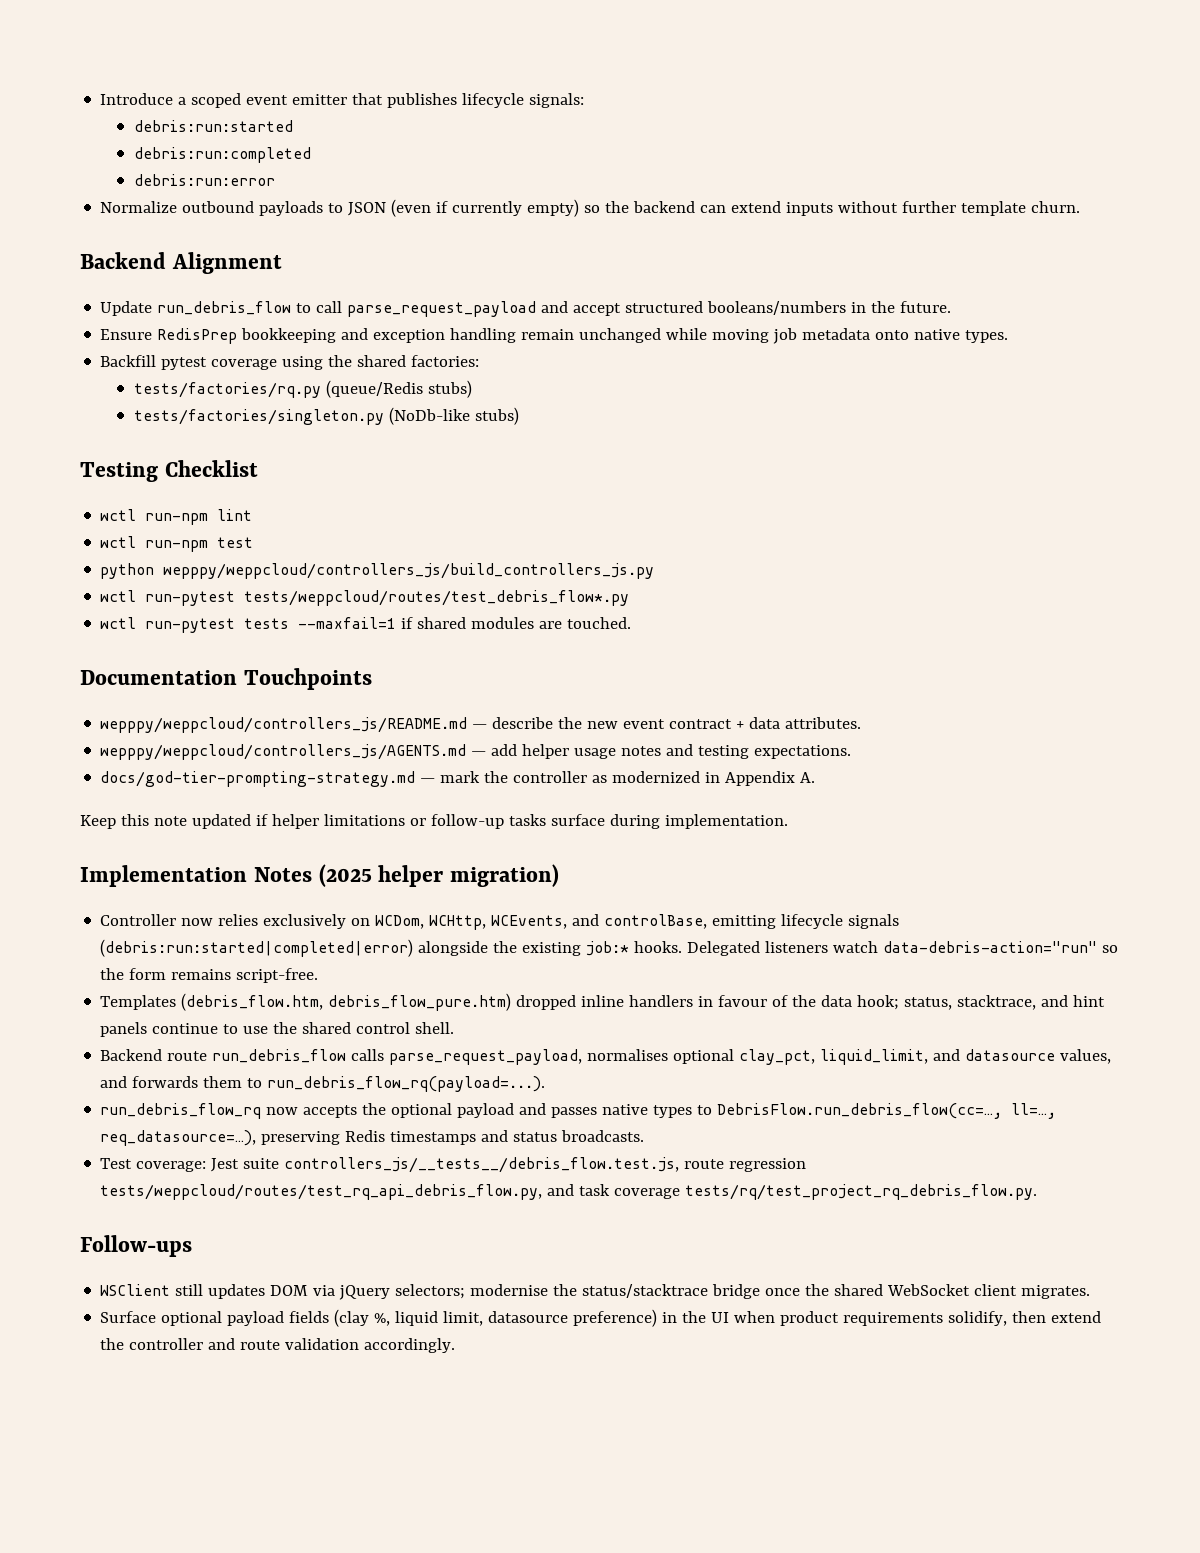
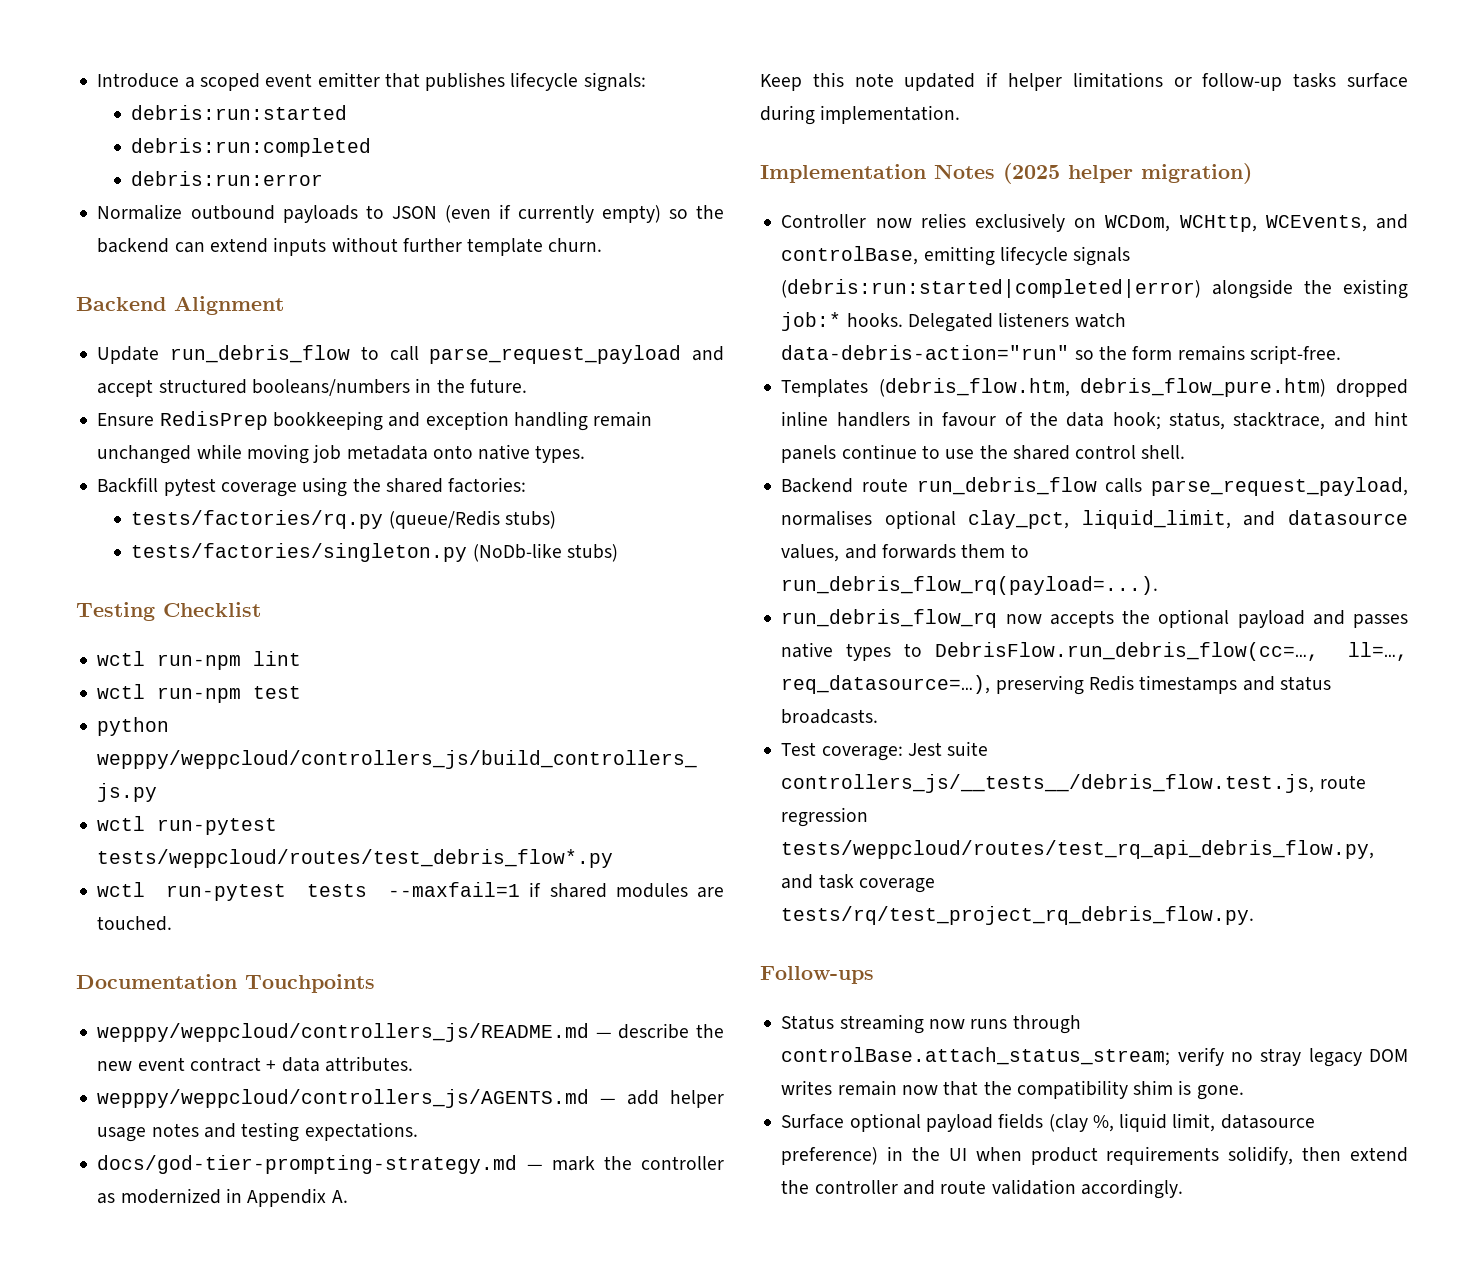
- WSClient still updates DOM via jQuery selectors; modernise the status/stacktrace bridge once the shared WebSocket client migrates.
+ Status streaming now runs through controlBase.attach_status_stream; verify no stray legacy DOM writes remain now that the compatibility shim is gone.

